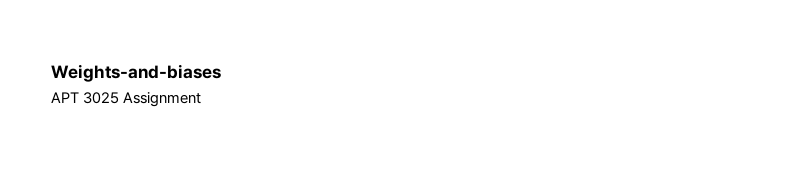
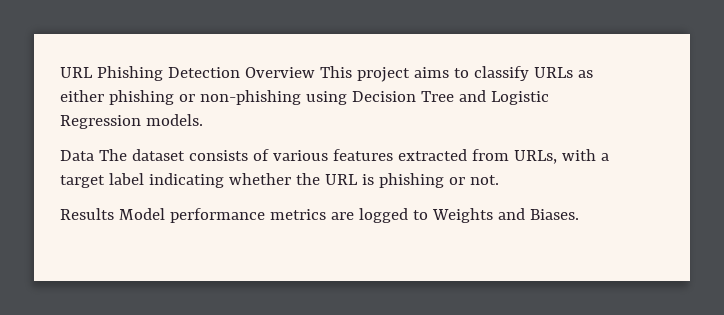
- Weights-and-biases
- APT 3025 Assignment
+ URL Phishing Detection Overview This project aims to classify URLs as either phishing or non-phishing using Decision Tree and Logistic Regression models.
+ Data The dataset consists of various features extracted from URLs, with a target label indicating whether the URL is phishing or not.
+ Results Model performance metrics are logged to Weights and Biases.

